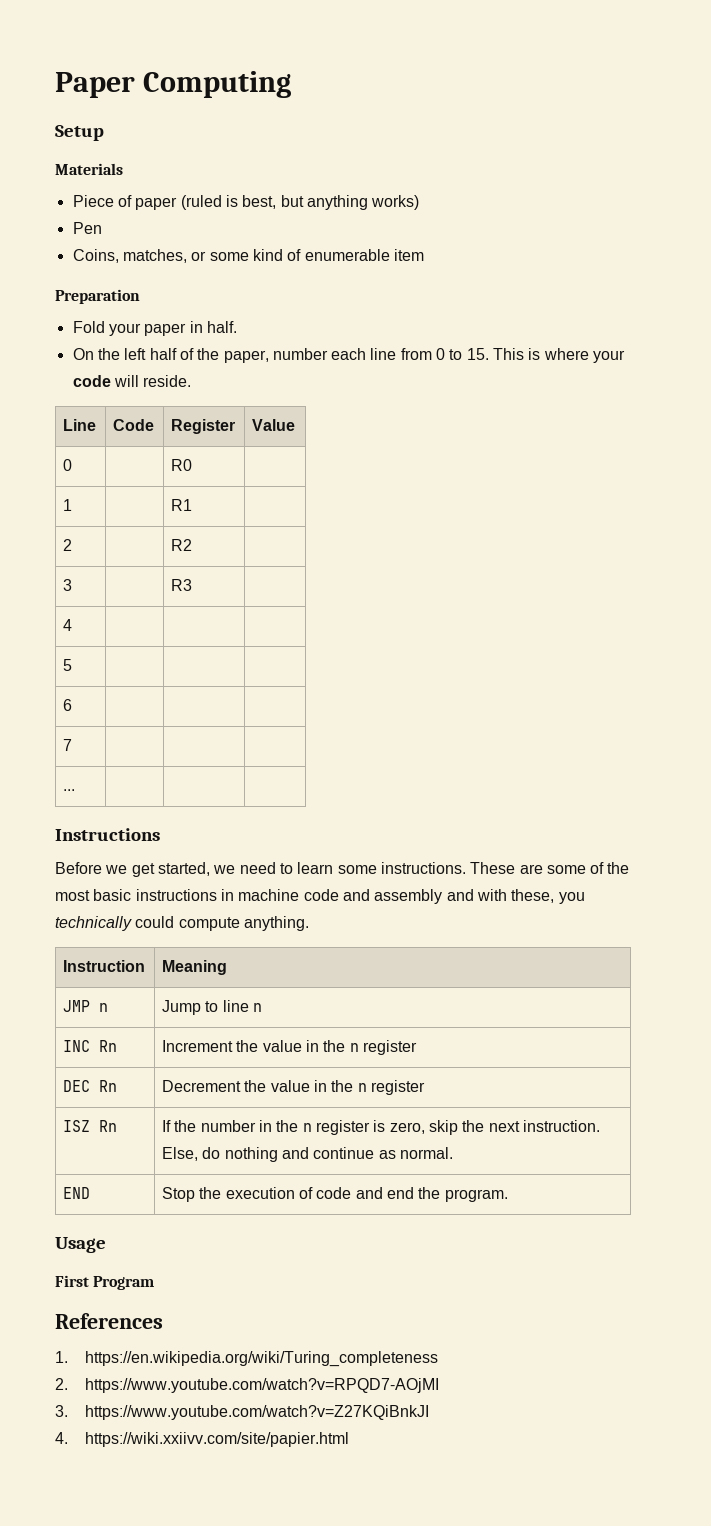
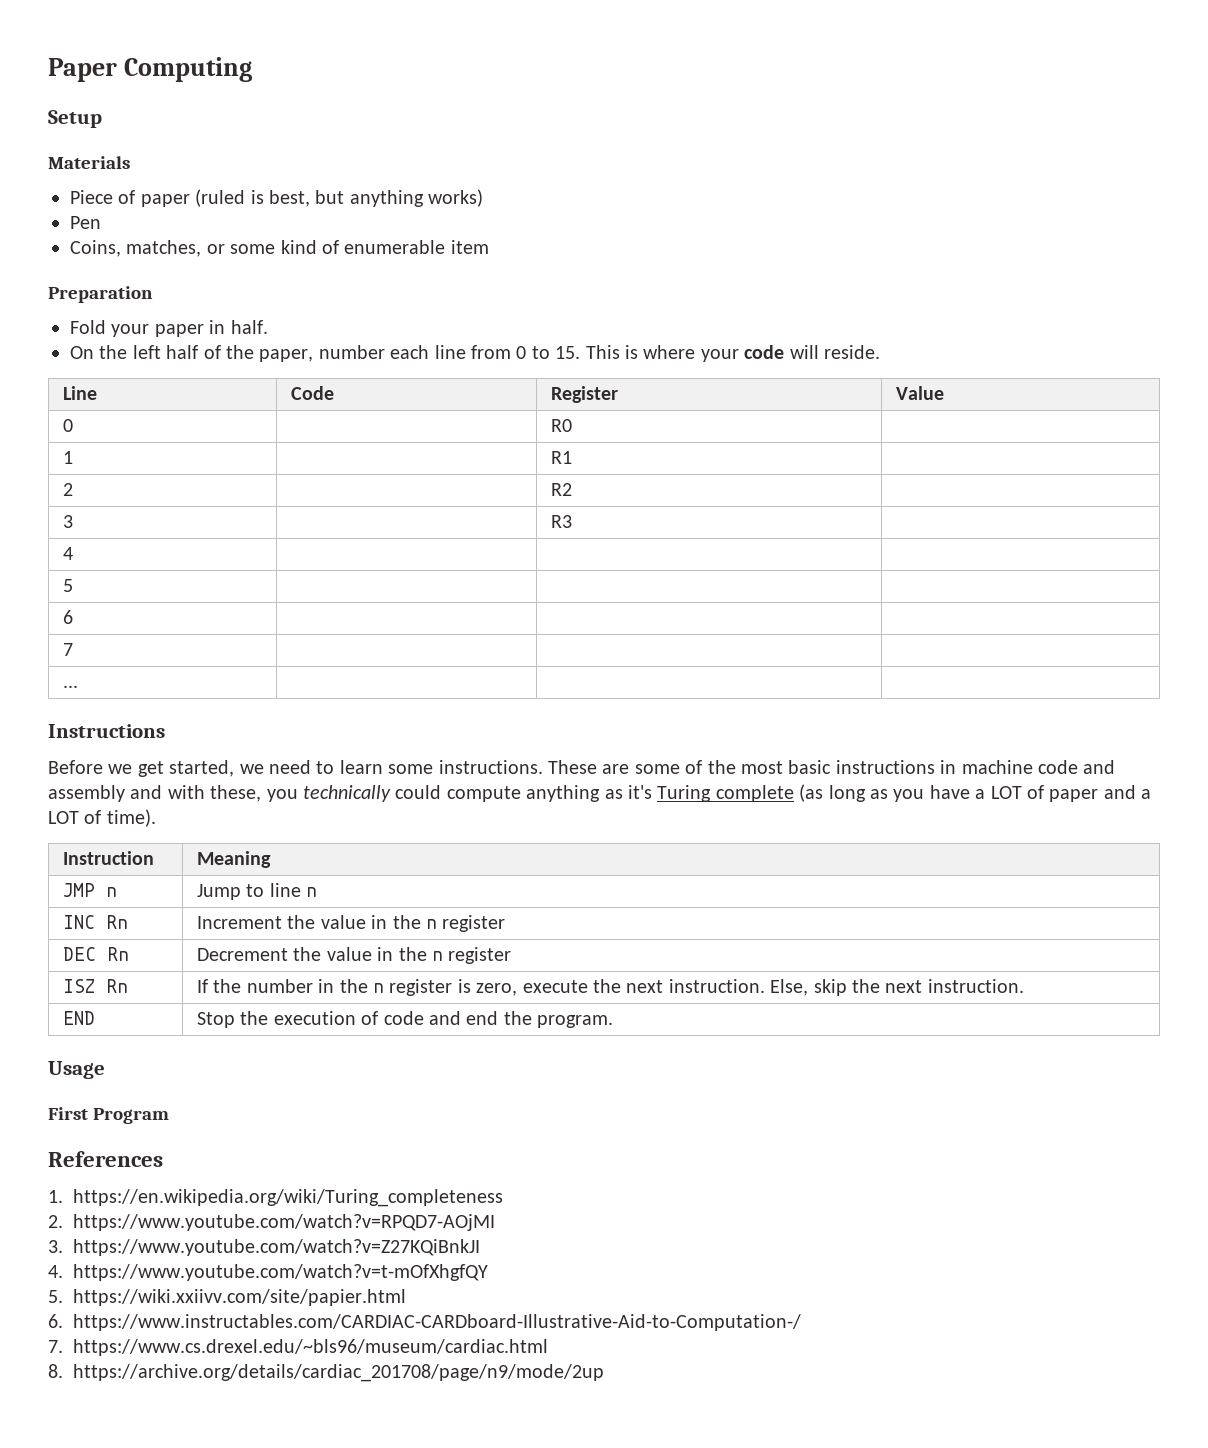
- These are some of the most basic instructions in machine code and assembly and with these, you technically could compute anything.
+ These are some of the most basic instructions in machine code and assembly and with these, you technically could compute anything as it's Turing complete (as long as you have a LOT of paper and a LOT of time).
- ISZ Rn | If the number in the n register is zero, skip the next instruction. Else, do nothing and continue as normal.
+ ISZ Rn | If the number in the n register is zero, execute the next instruction. Else, skip the next instruction.
- 4. https://wiki.xxiivv.com/site/papier.html
+ 4. https://www.youtube.com/watch?v=t-mOfXhgfQY
+ 5. https://wiki.xxiivv.com/site/papier.html
+ 6. https://www.instructables.com/CARDIAC-CARDboard-Illustrative-Aid-to-Computation-/
+ 7. https://www.cs.drexel.edu/~bls96/museum/cardiac.html
+ 8. https://archive.org/details/cardiac_201708/page/n9/mode/2up

